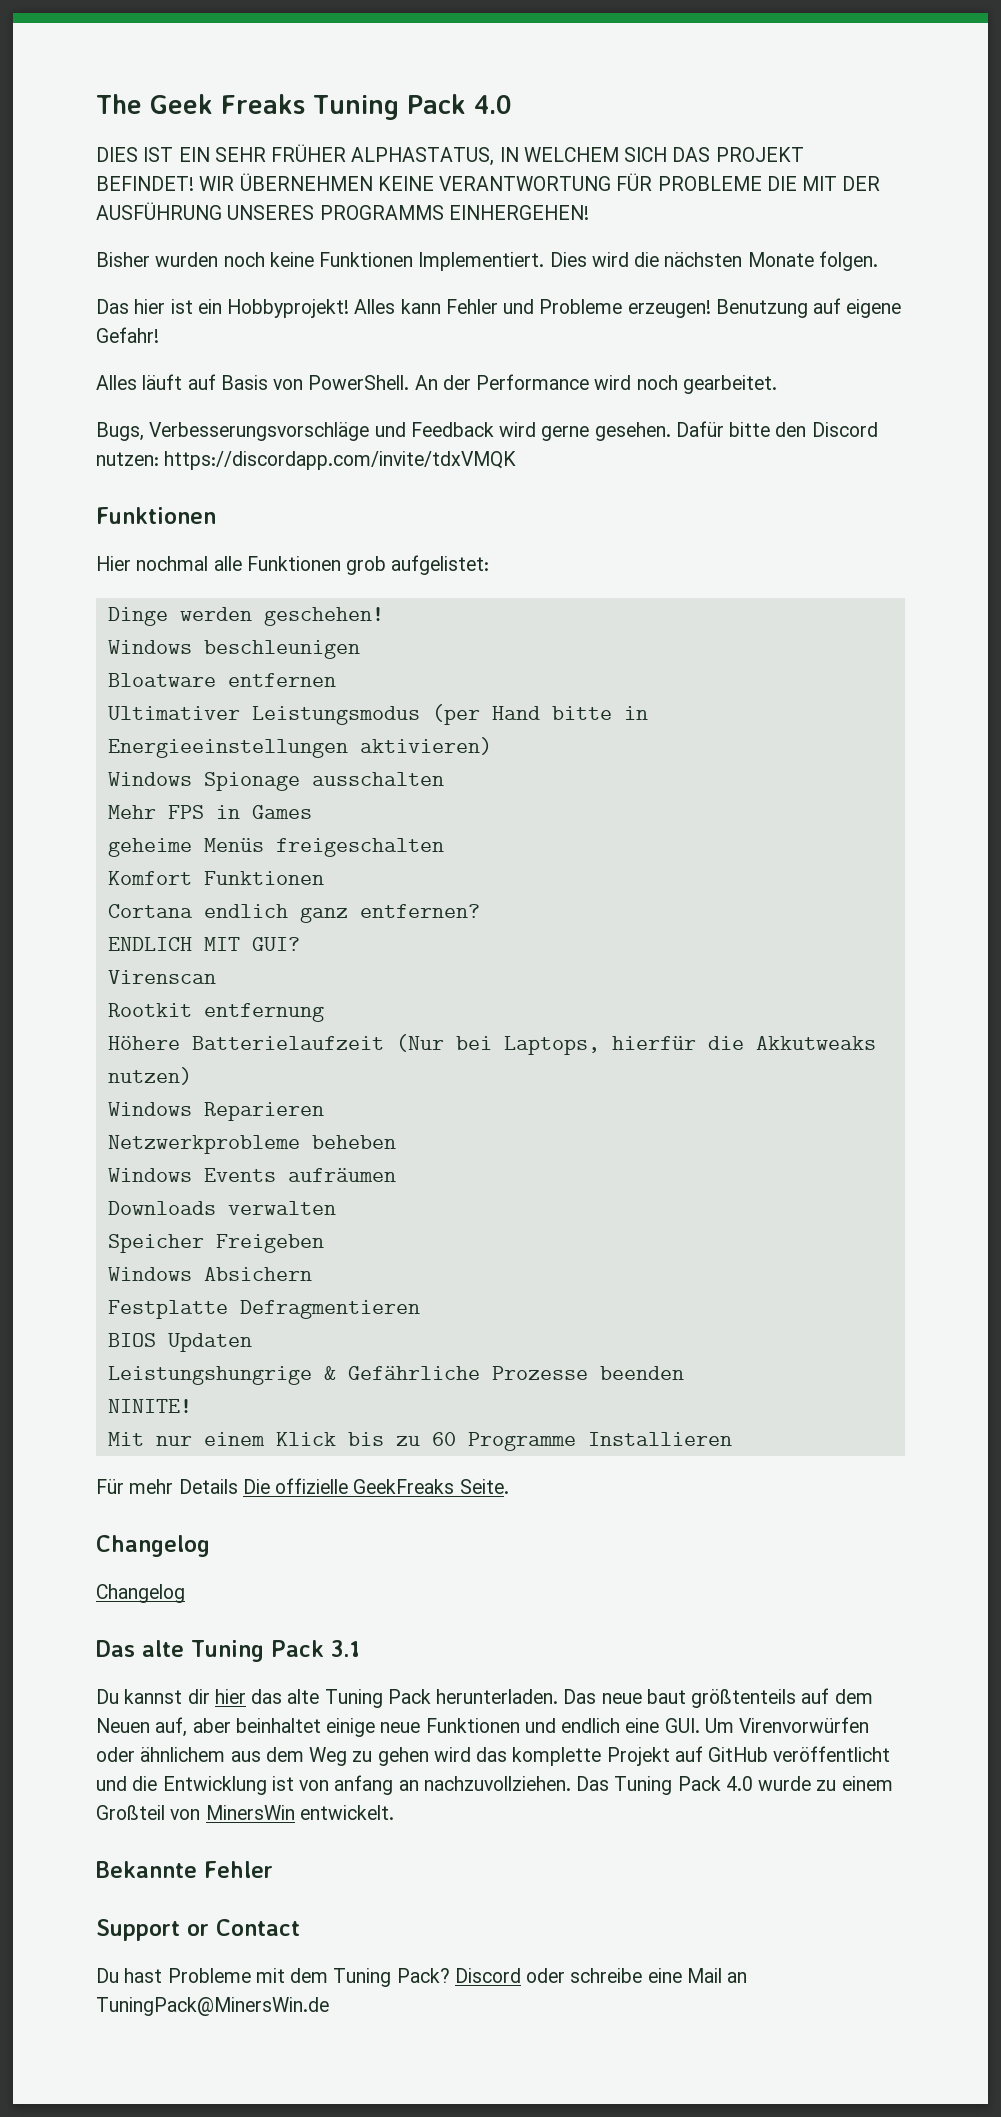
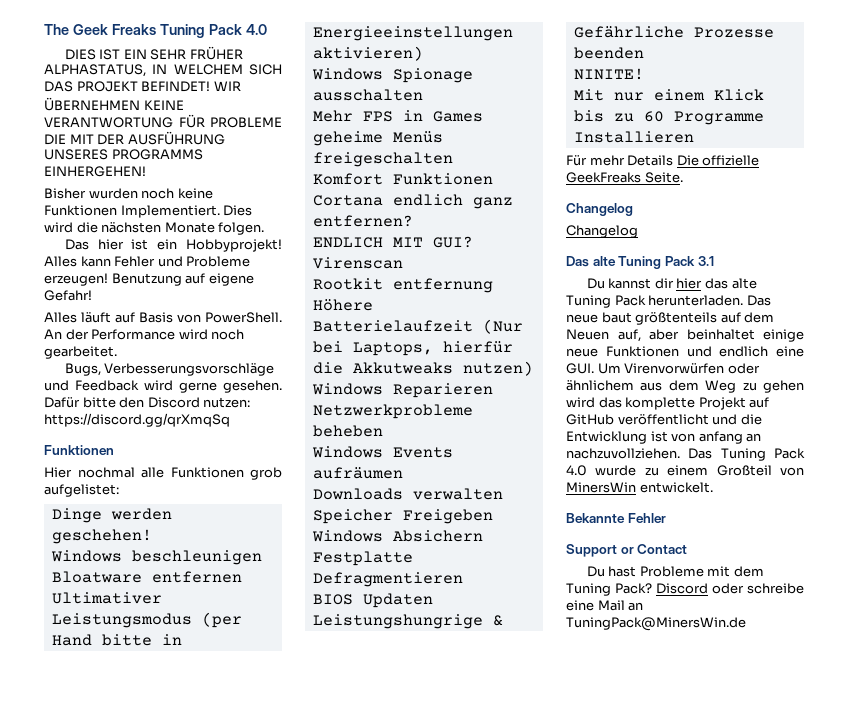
- Dafür bitte den Discord nutzen: https://discordapp.com/invite/tdxVMQK
+ Dafür bitte den Discord nutzen: https://discord.gg/qrXmqSq

